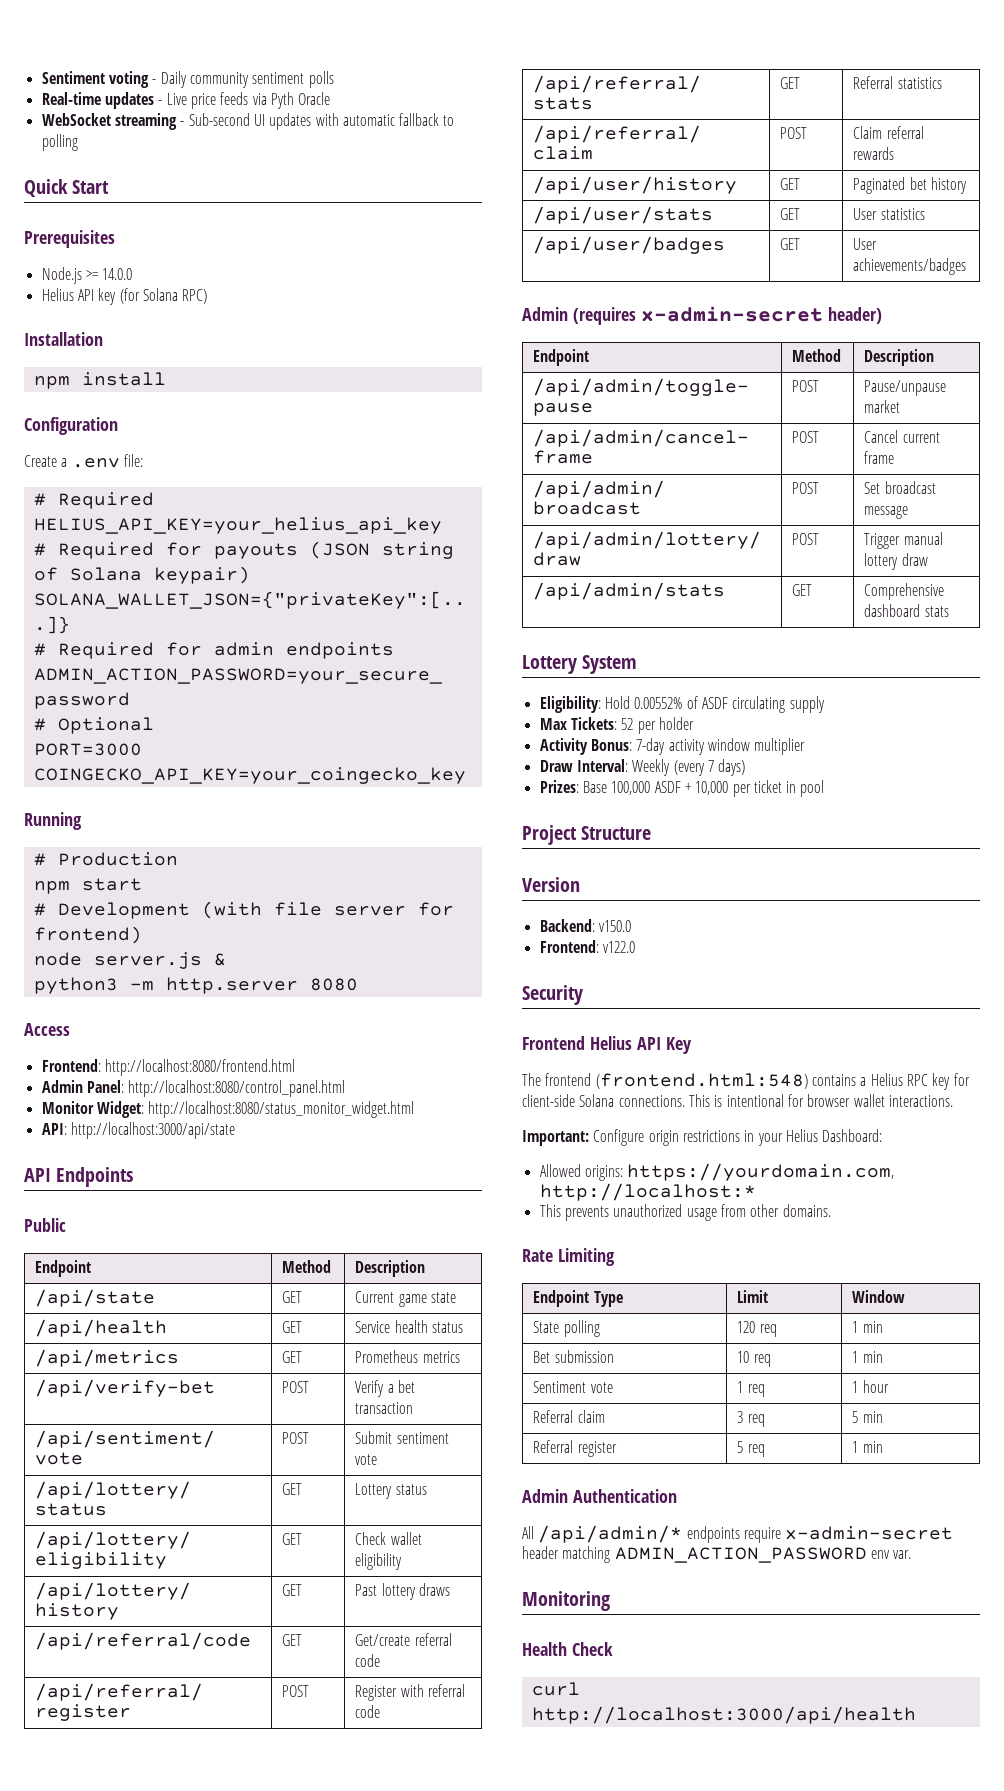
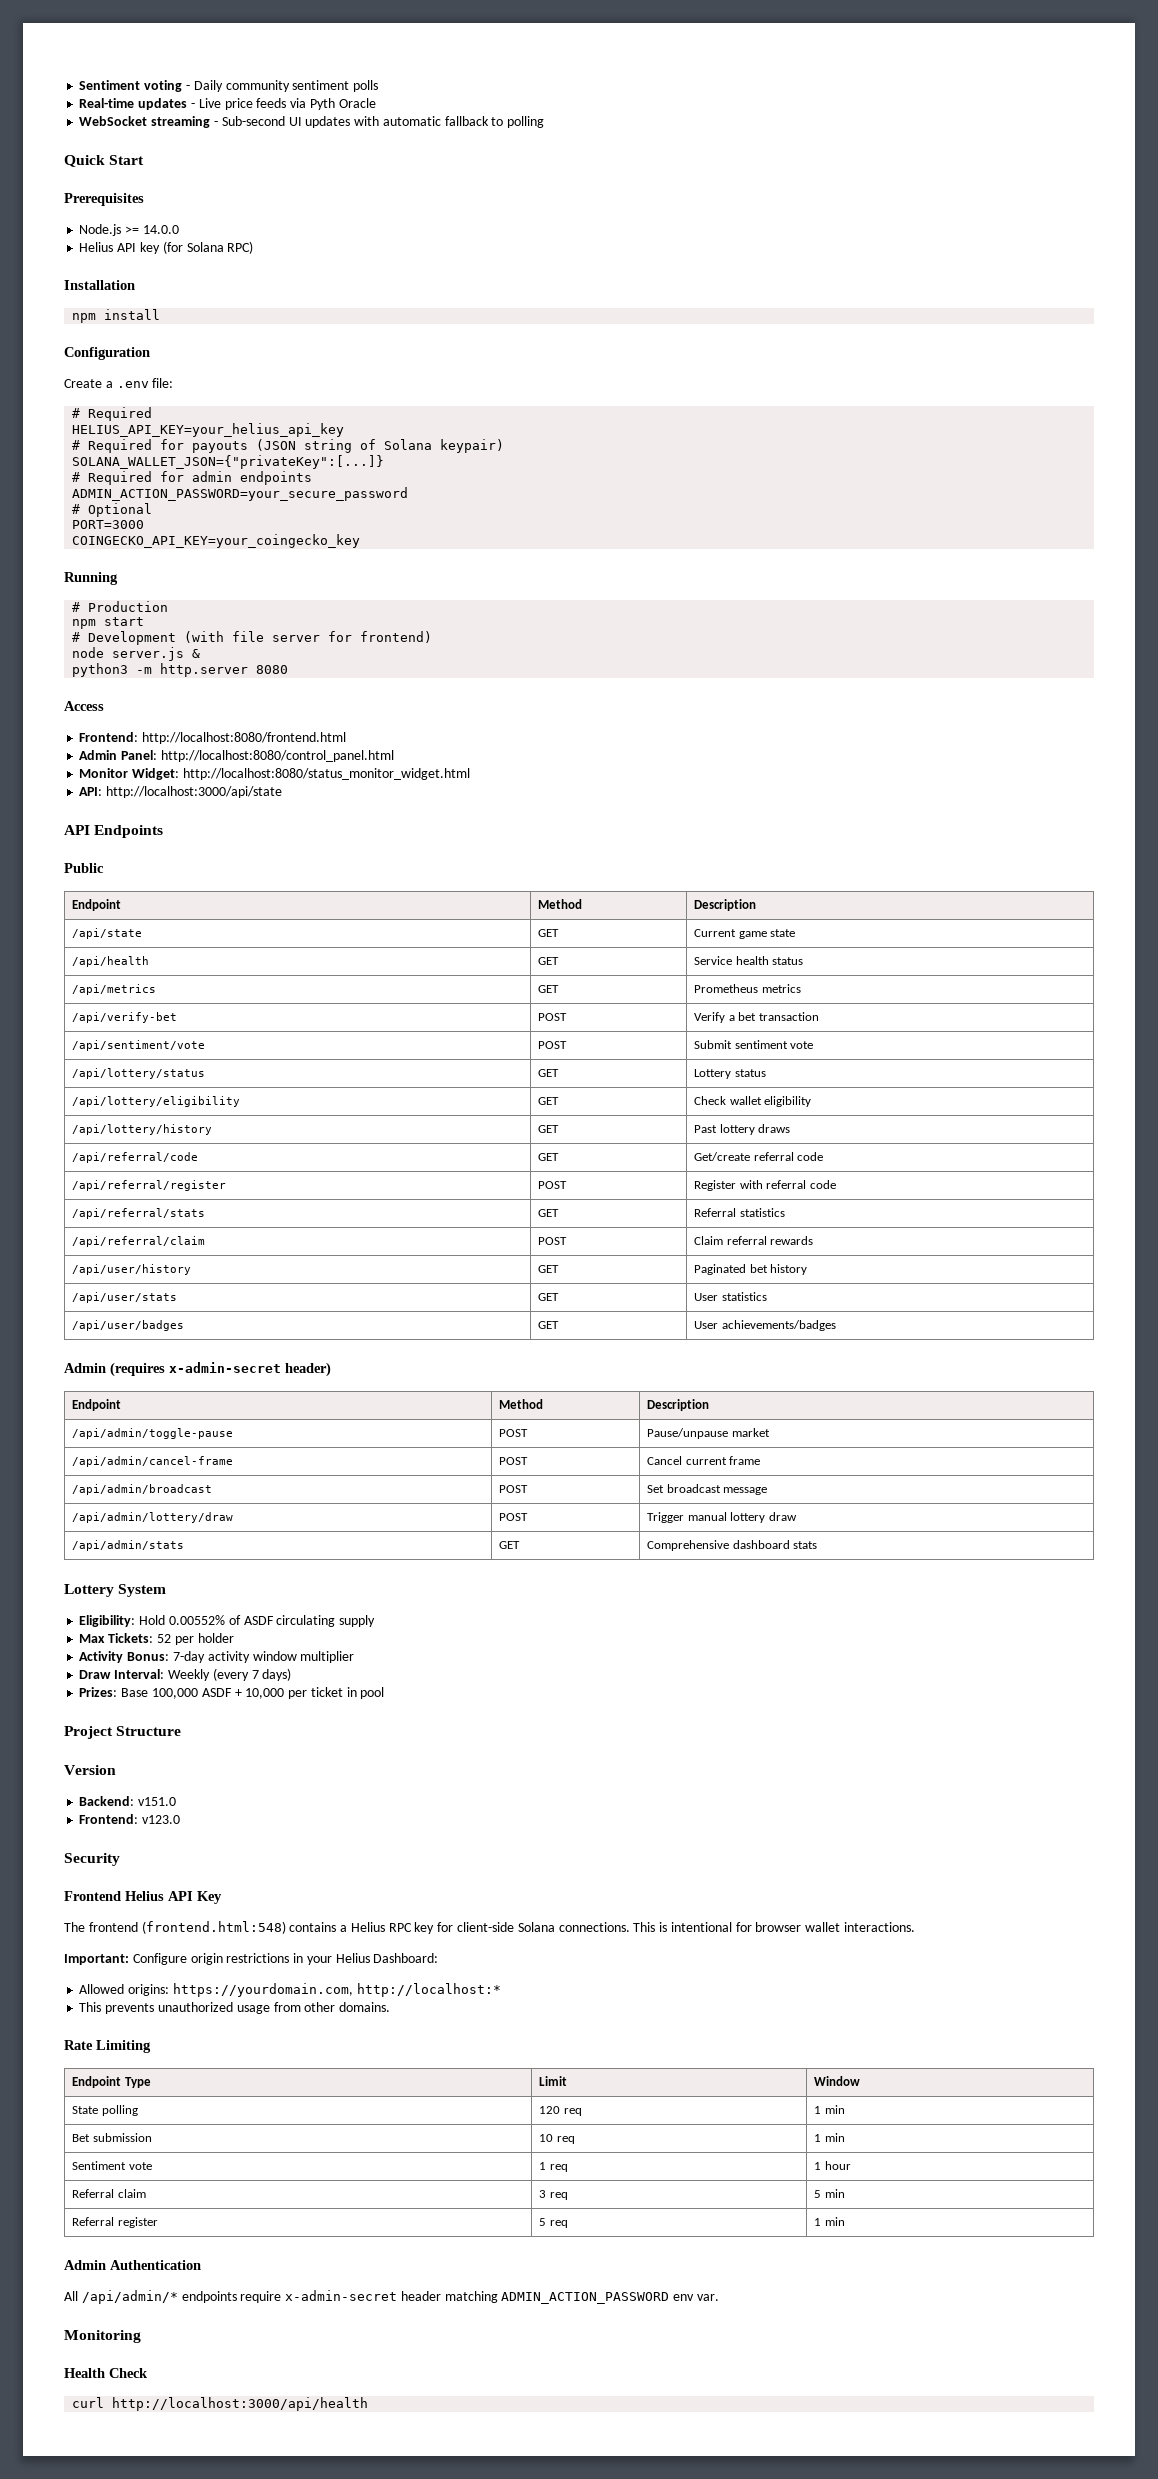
- Backend: v150.0
- Frontend: v122.0
+ Backend: v151.0
+ Frontend: v123.0

